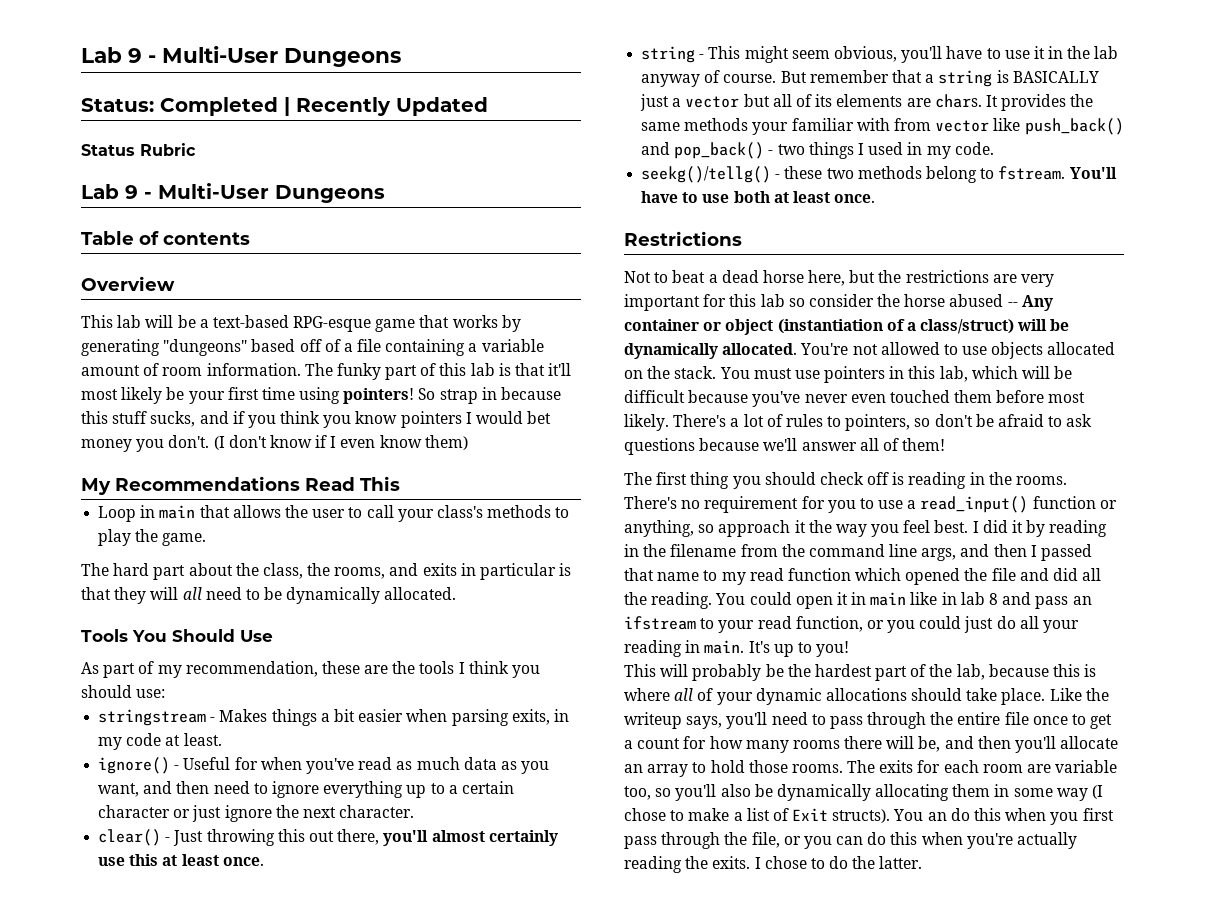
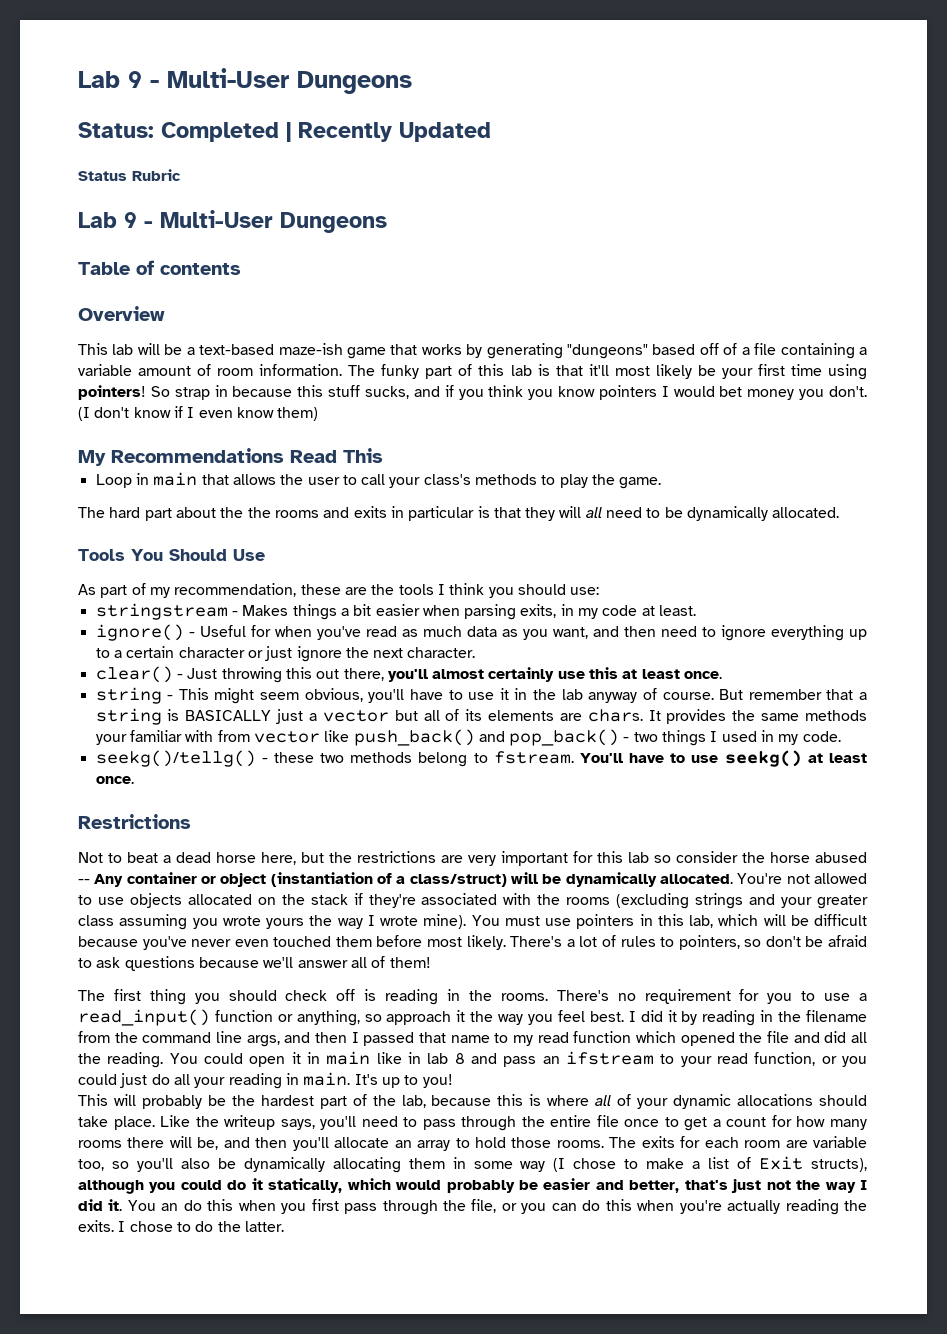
- This lab will be a text-based RPG-esque game that works by generating "dungeons" based off of a file containing a variable amount of room information.
+ This lab will be a text-based maze-ish game that works by generating "dungeons" based off of a file containing a variable amount of room information.
- The hard part about the class, the rooms, and exits in particular is that they will all need to be dynamically allocated.
+ The hard part about the the rooms and exits in particular is that they will all need to be dynamically allocated.
- You'll have to use both at least once.
+ You'll have to use seekg() at least once.
- You're not allowed to use objects allocated on the stack.
+ You're not allowed to use objects allocated on the stack if they're associated with the rooms (excluding strings and your greater class assuming you wrote yours the way I wrote mine).
- The exits for each room are variable too, so you'll also be dynamically allocating them in some way (I chose to make a list of Exit structs).
+ The exits for each room are variable too, so you'll also be dynamically allocating them in some way (I chose to make a list of Exit structs), although you could do it statically, which would probably be easier and better, that's just not the way I did it.

